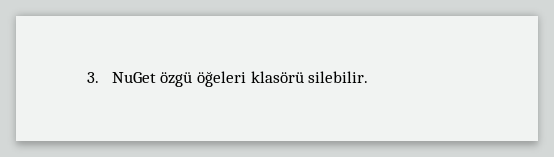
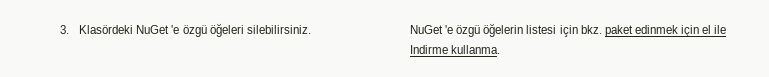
- 3. NuGet özgü öğeleri klasörü silebilir.
+ 3. Klasördeki NuGet 'e özgü öğeleri silebilirsiniz.
+ NuGet 'e özgü öğelerin listesi için bkz. paket edinmek için el ile Indirme kullanma.

